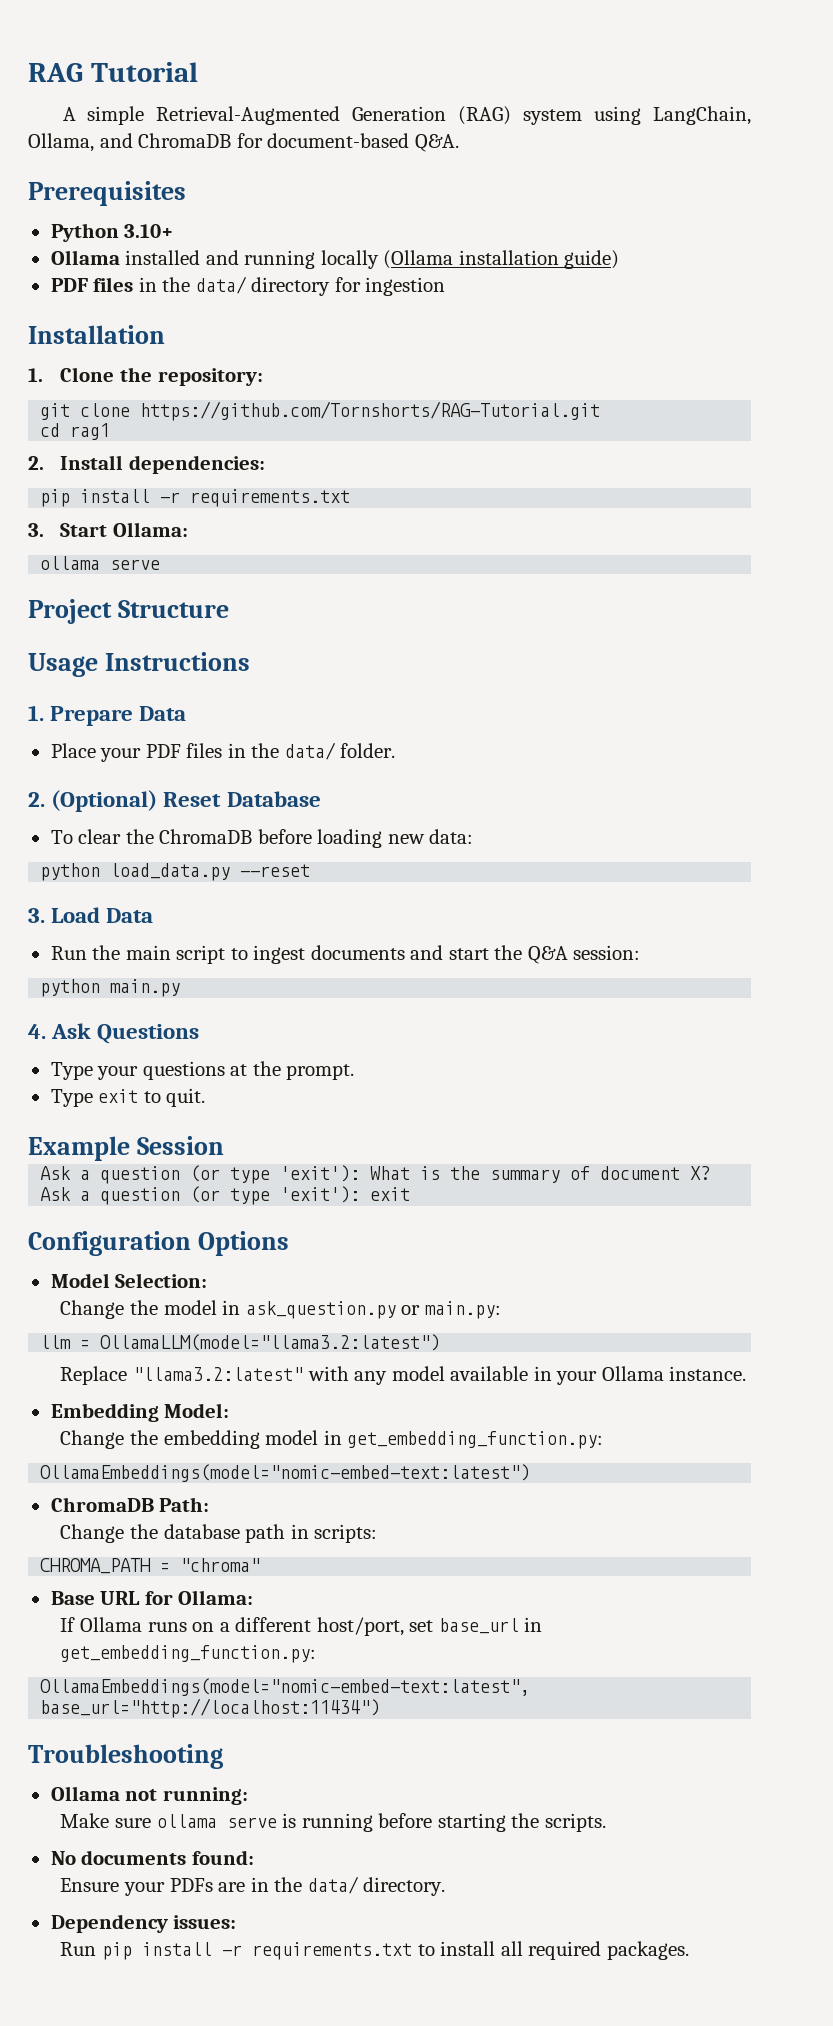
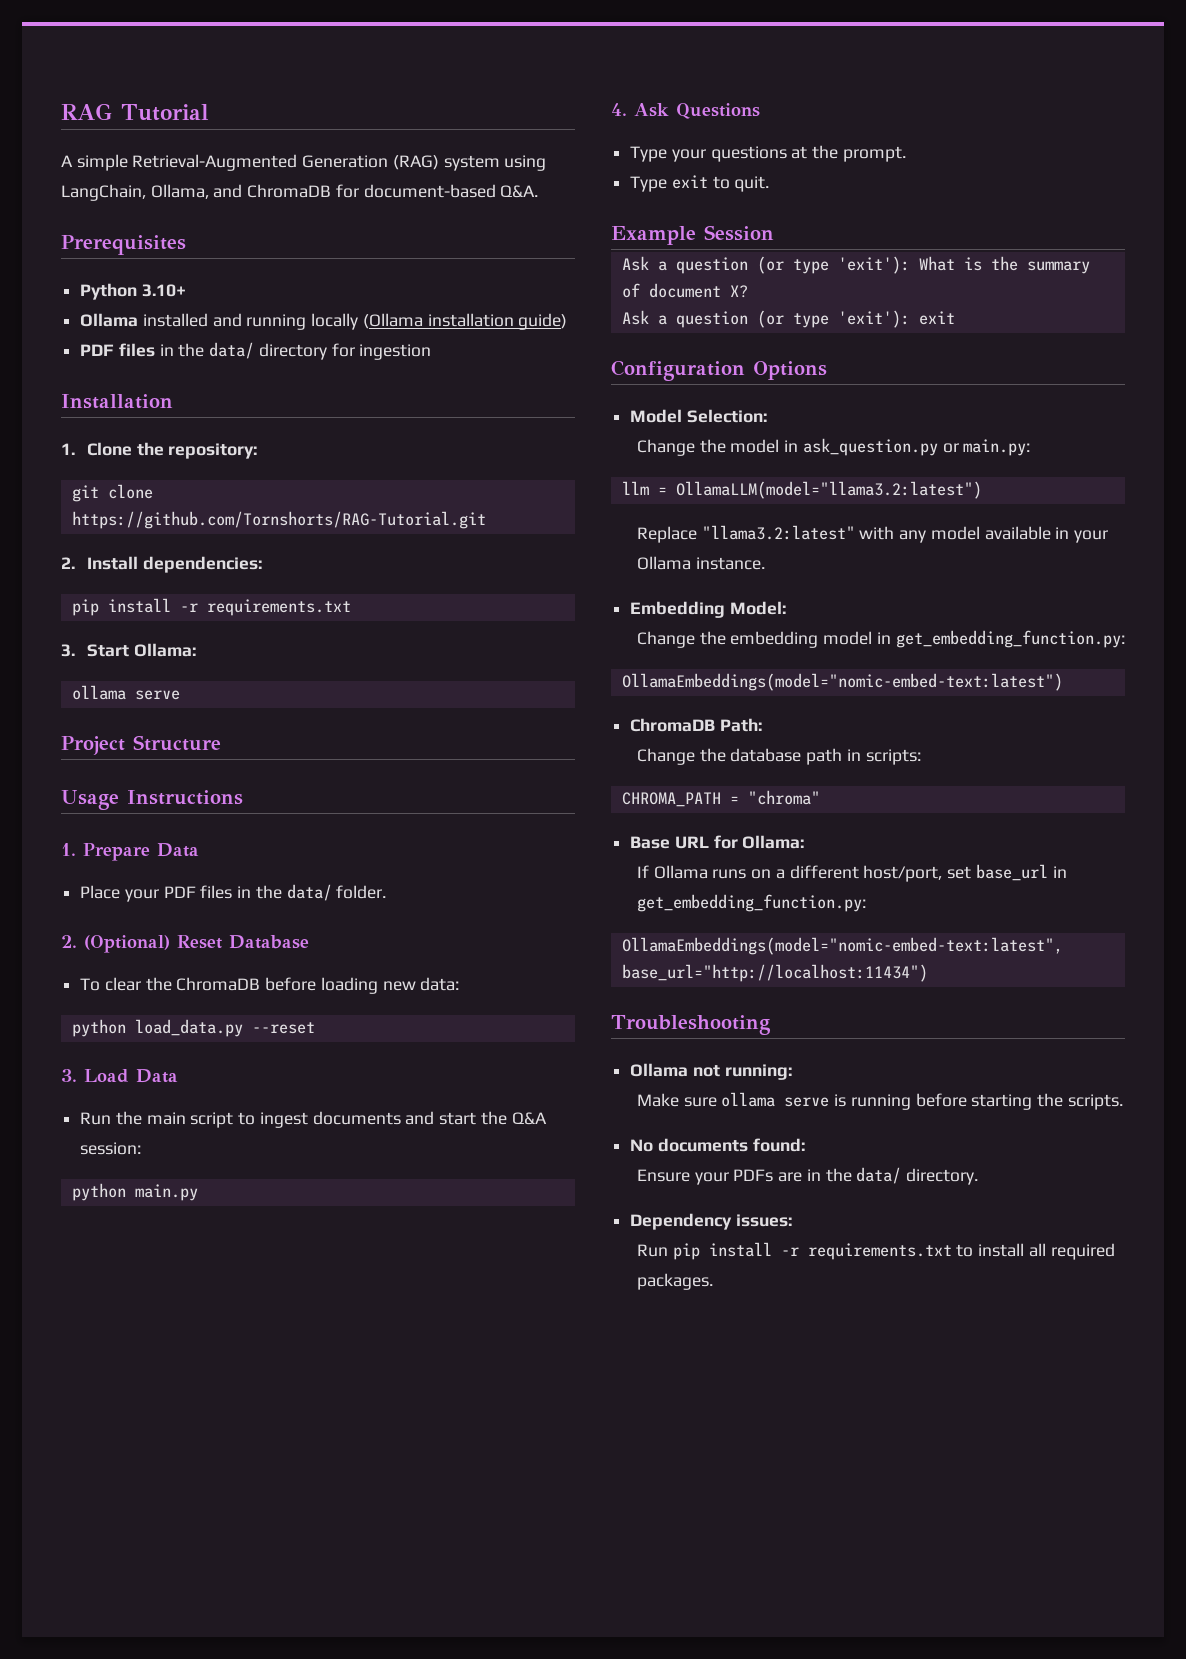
- cd rag1

